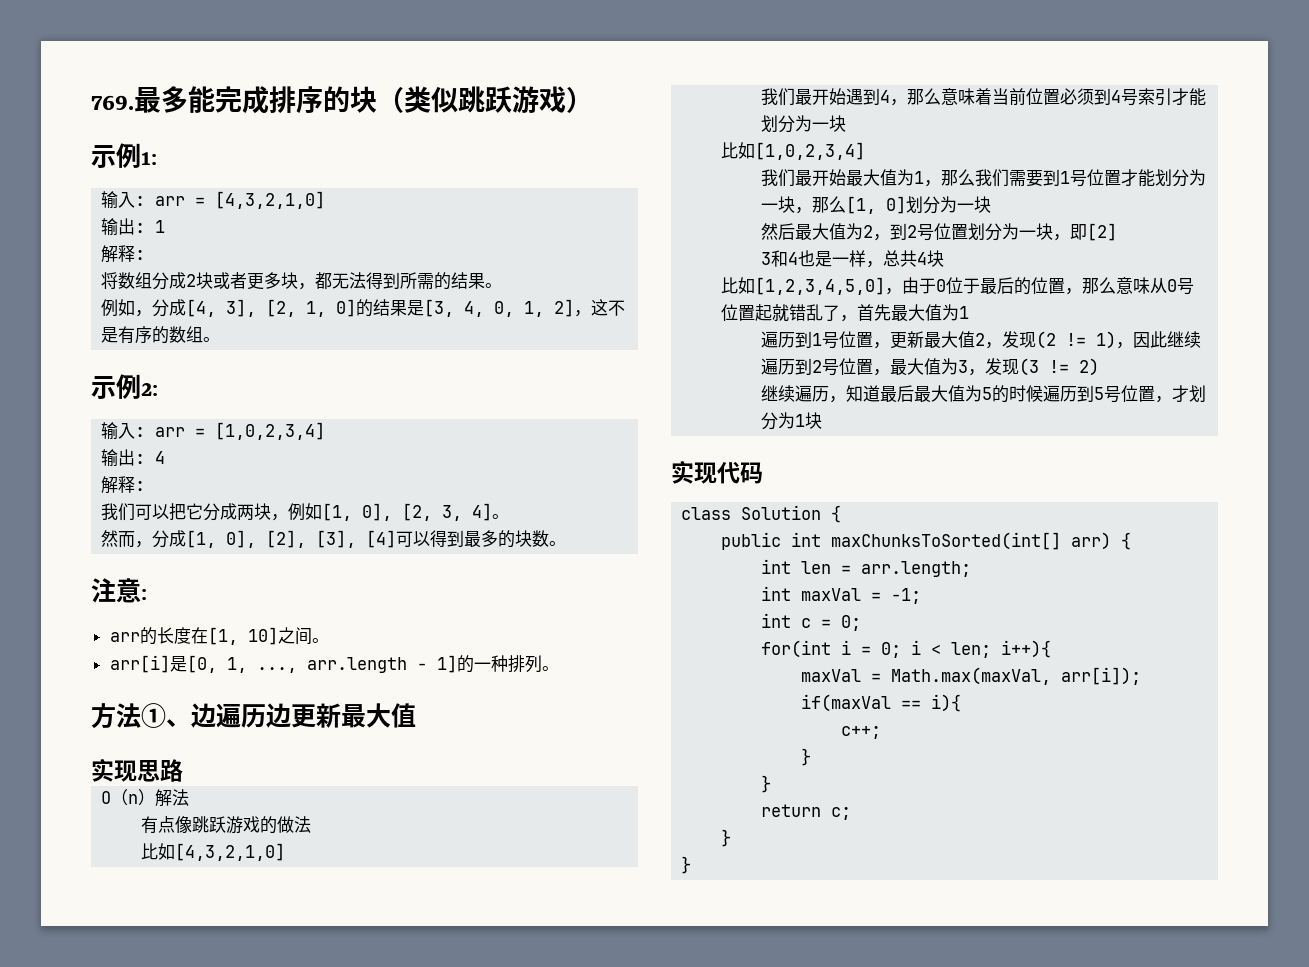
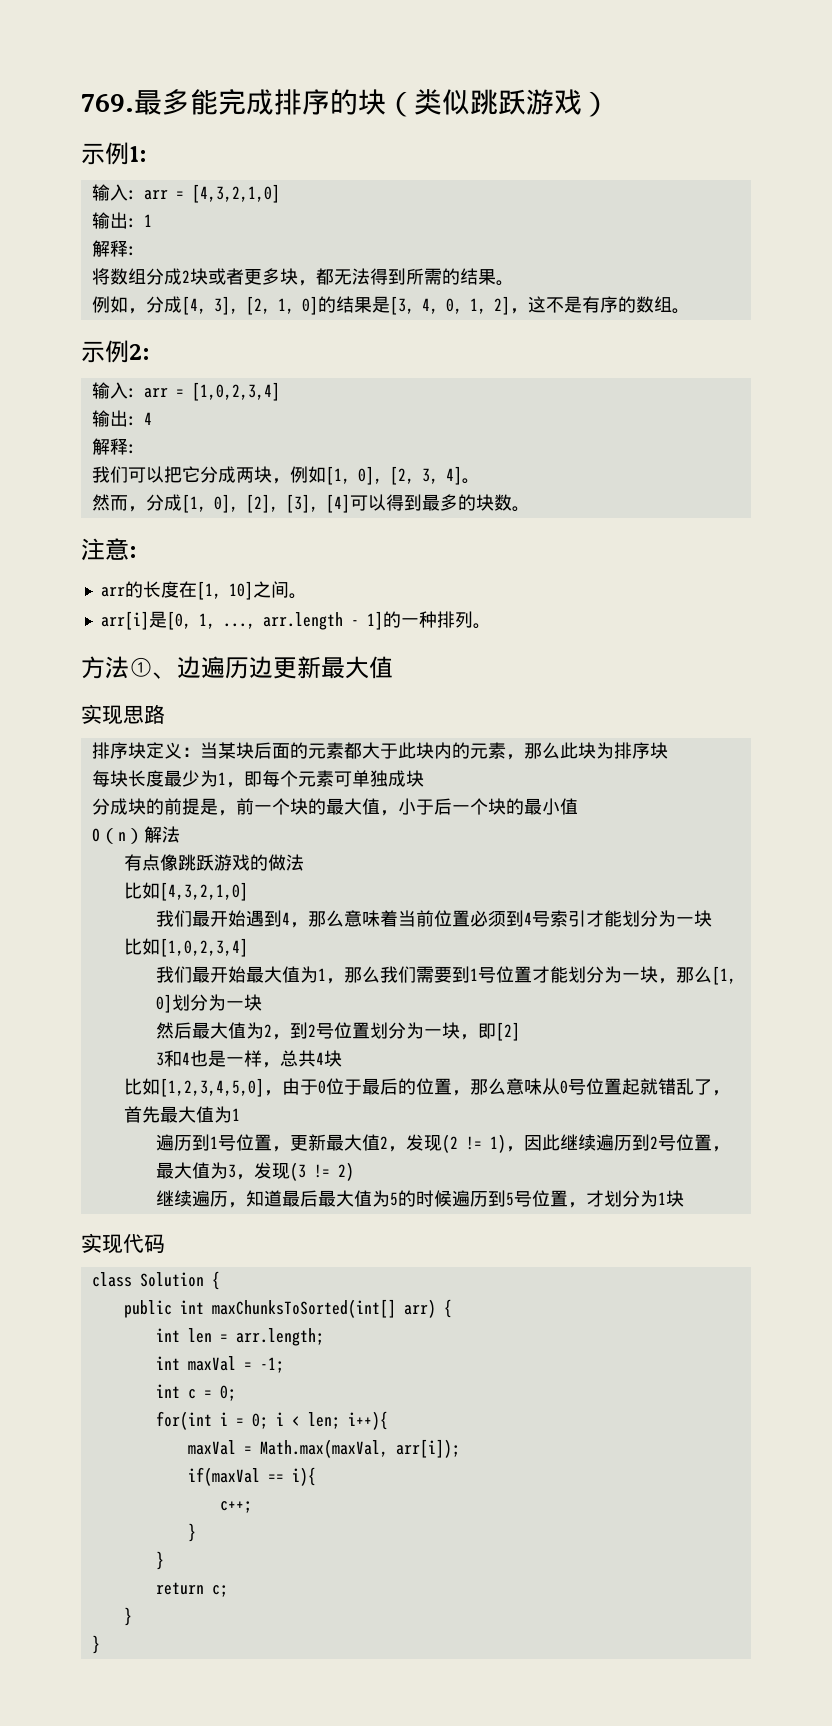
+ 排序块定义：当某块后面的元素都大于此块内的元素，那么此块为排序块
+ 每块长度最少为1，即每个元素可单独成块
+ 分成块的前提是，前一个块的最大值，小于后一个块的最小值

